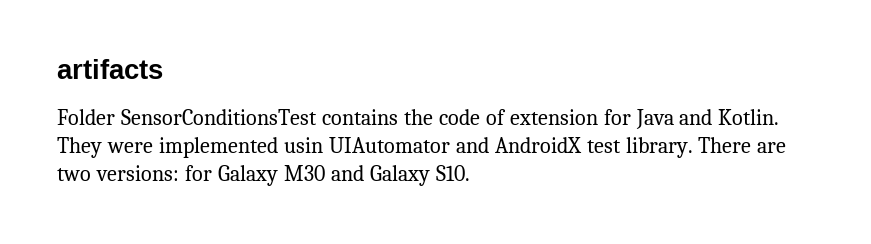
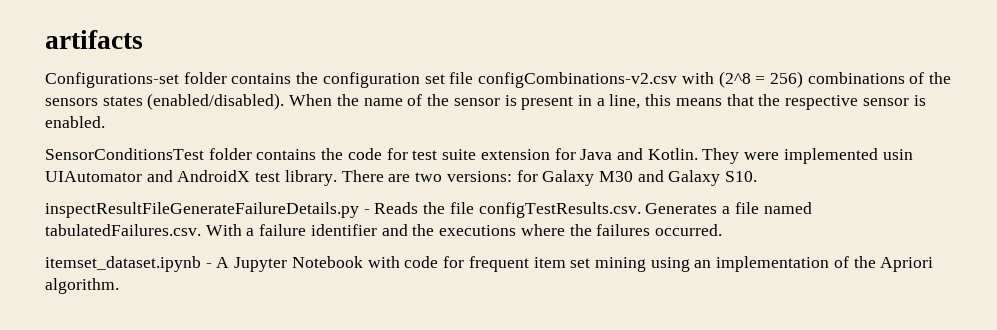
- Folder SensorConditionsTest contains the code of extension for Java and Kotlin.
+ Configurations-set folder contains the configuration set file configCombinations-v2.csv with (2^8 = 256) combinations of the sensors states (enabled/disabled). When the name of the sensor is present in a line, this means that the respective sensor is enabled.
+ SensorConditionsTest folder contains the code for test suite extension for Java and Kotlin.
+ inspectResultFileGenerateFailureDetails.py - Reads the file configTestResults.csv. Generates a file named tabulatedFailures.csv. With a failure identifier and the executions where the failures occurred.
+ itemset_dataset.ipynb - A Jupyter Notebook with code for frequent item set mining using an implementation of the Apriori algorithm.

